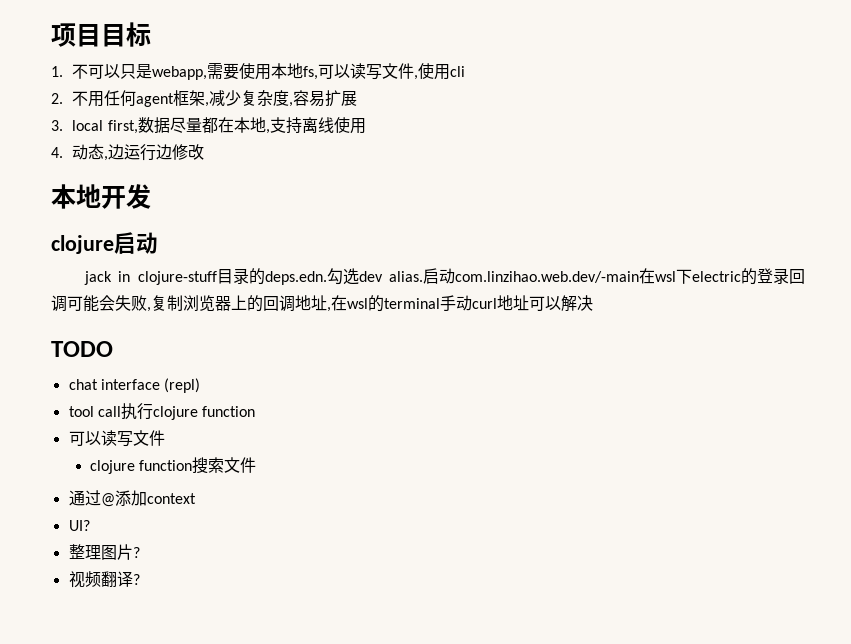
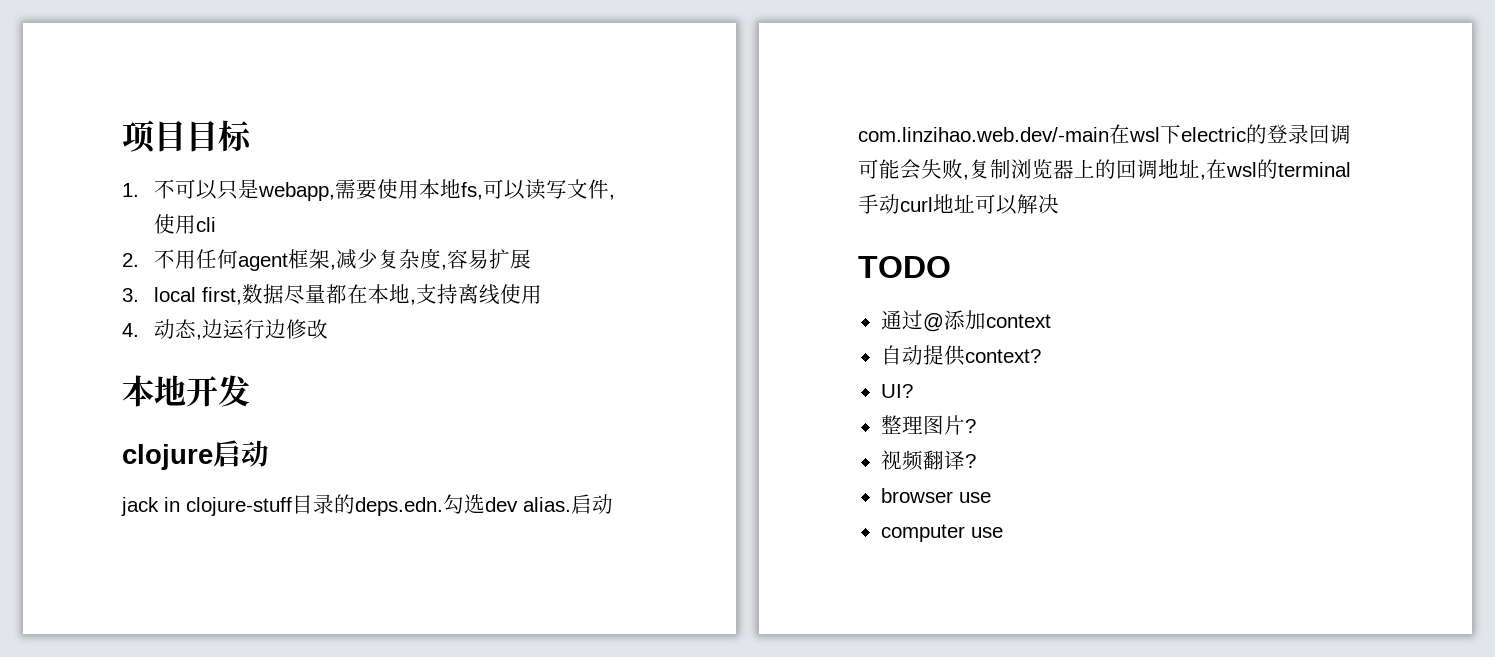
- chat interface (repl)
- tool call执行clojure function
- 可以读写文件
- clojure function搜索文件
+ 自动提供context?
+ browser use
+ computer use

